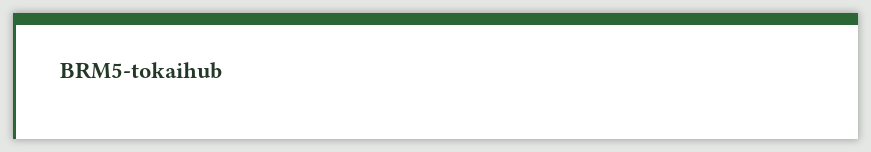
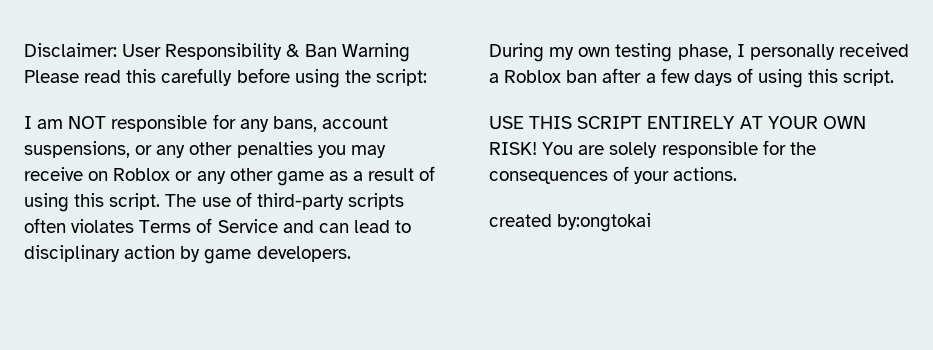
- BRM5-tokaihub
+ Disclaimer: User Responsibility & Ban Warning Please read this carefully before using the script:
+ I am NOT responsible for any bans, account suspensions, or any other penalties you may receive on Roblox or any other game as a result of using this script. The use of third-party scripts often violates Terms of Service and can lead to disciplinary action by game developers.
+ During my own testing phase, I personally received a Roblox ban after a few days of using this script.
+ USE THIS SCRIPT ENTIRELY AT YOUR OWN RISK! You are solely responsible for the consequences of your actions.
+ created by:ongtokai

